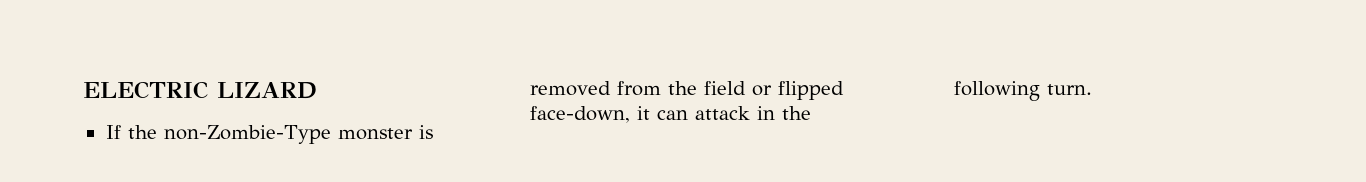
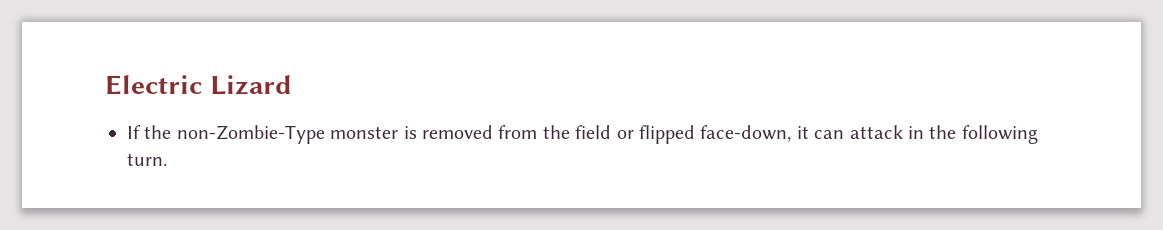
- ELECTRIC LIZARD
+ Electric Lizard

